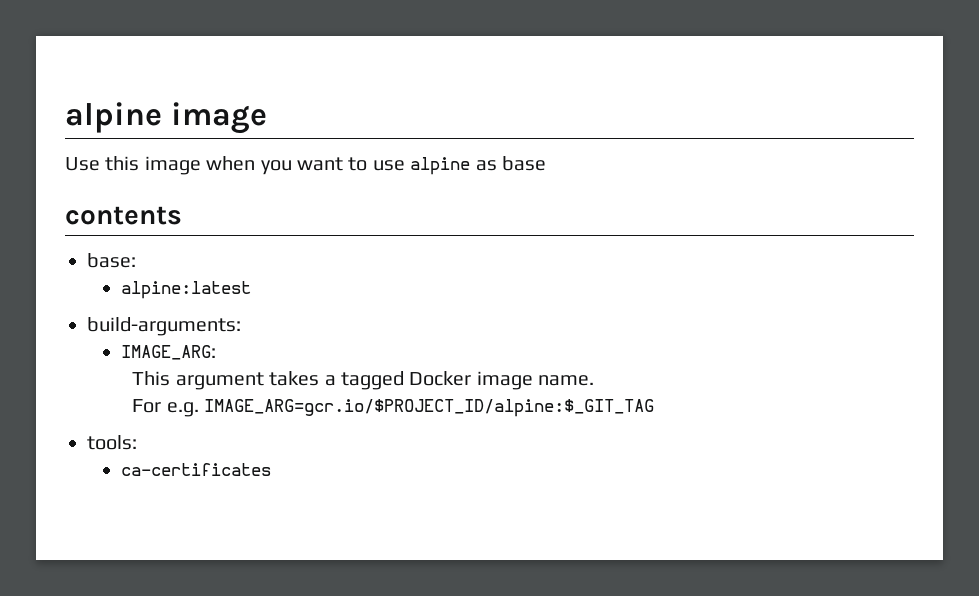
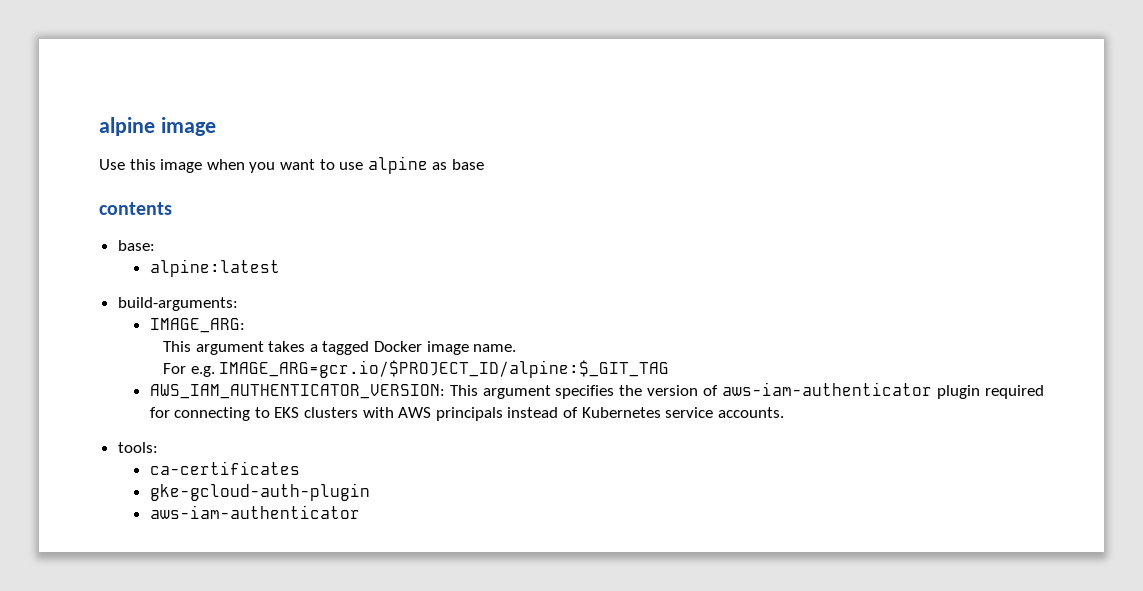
+ AWS_IAM_AUTHENTICATOR_VERSION: This argument specifies the version of aws-iam-authenticator plugin required for connecting to EKS clusters with AWS principals instead of Kubernetes service accounts.
+ gke-gcloud-auth-plugin
+ aws-iam-authenticator

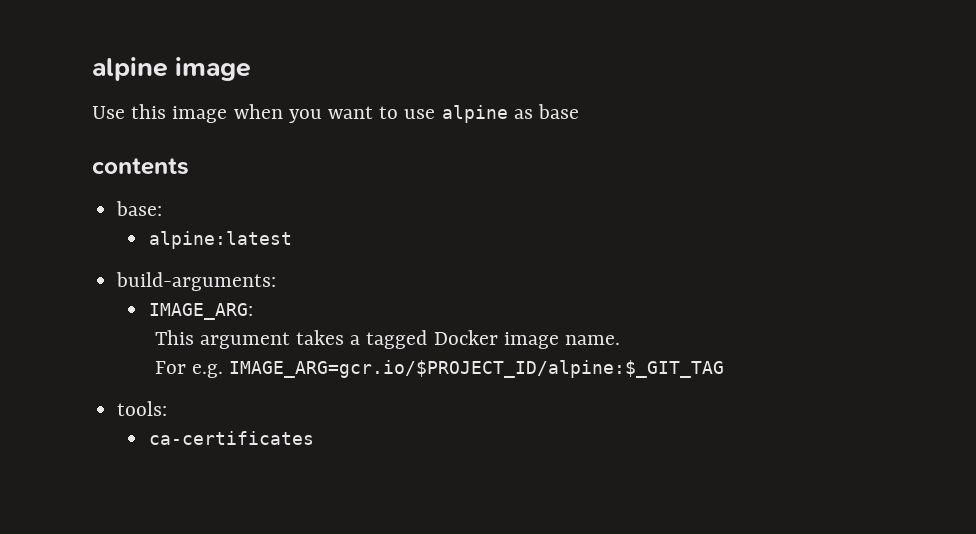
- AWS_IAM_AUTHENTICATOR_VERSION: This argument specifies the version of aws-iam-authenticator plugin required for connecting to EKS clusters with AWS principals instead of Kubernetes service accounts.
- gke-gcloud-auth-plugin
- aws-iam-authenticator

